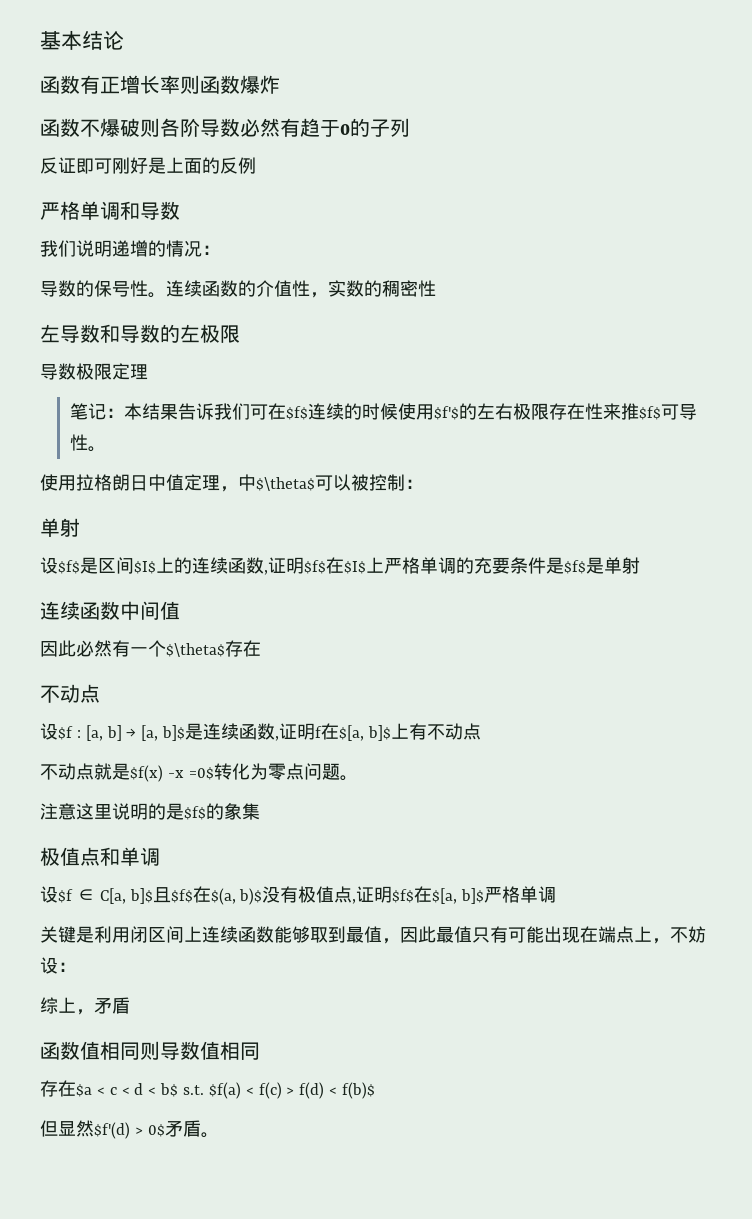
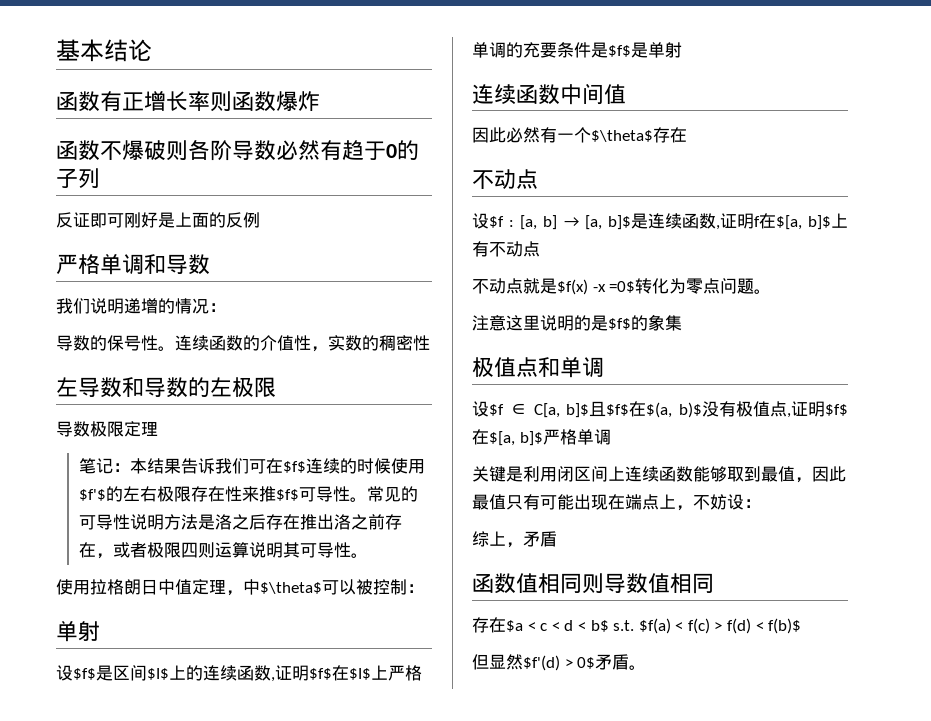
+ 常见的可导性说明方法是洛之后存在推出洛之前存在，或者极限四则运算说明其可导性。

